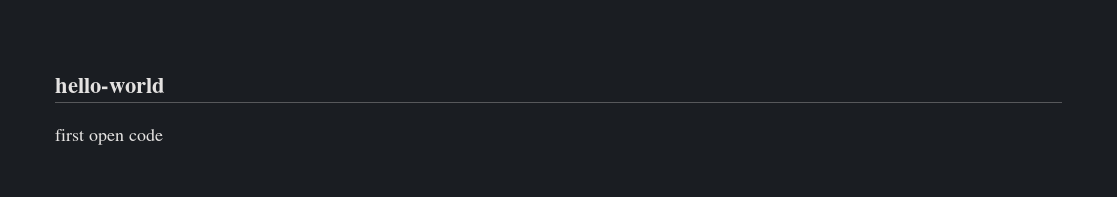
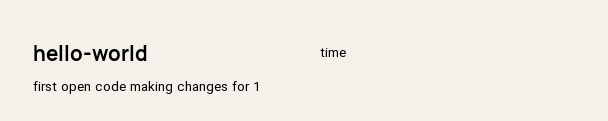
- first open code
+ first open code making changes for 1 time

